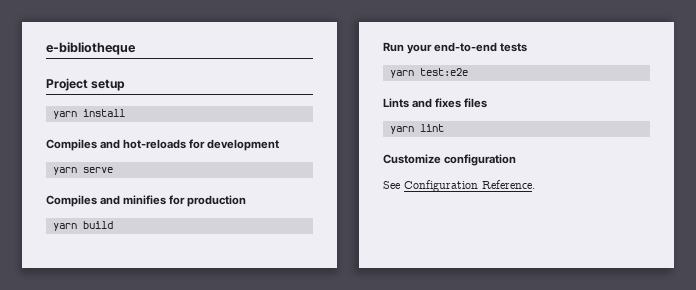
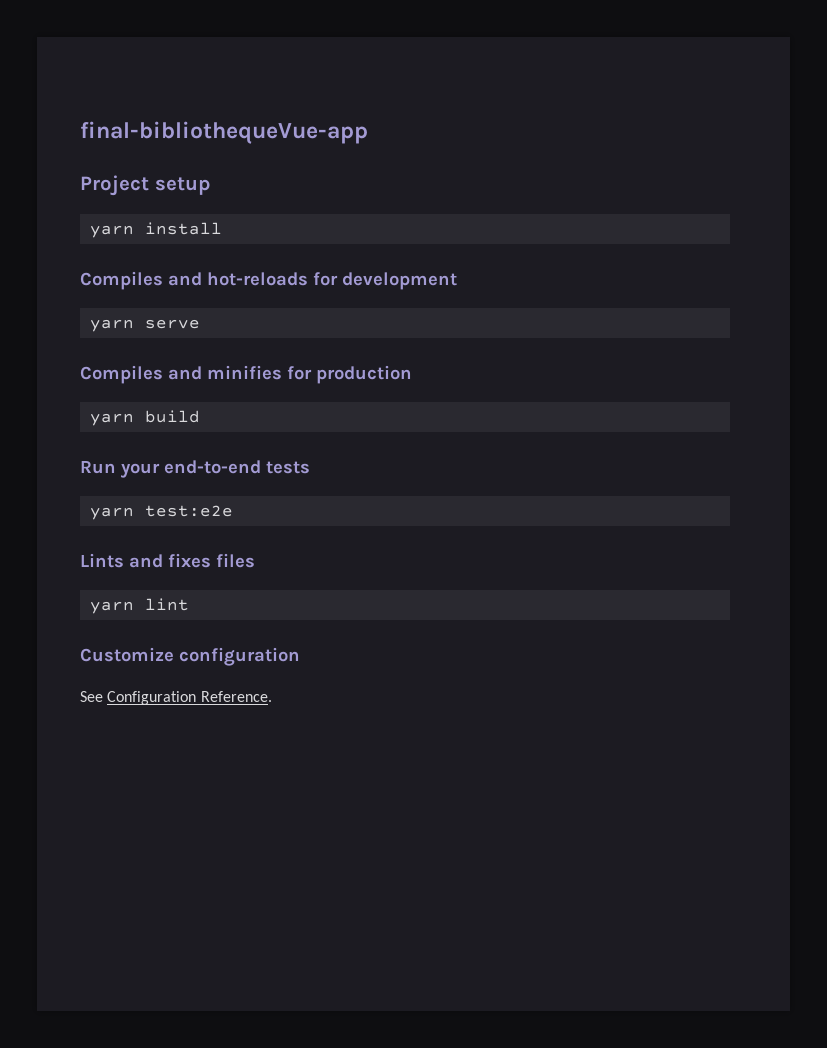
- e-bibliotheque
+ final-bibliothequeVue-app

